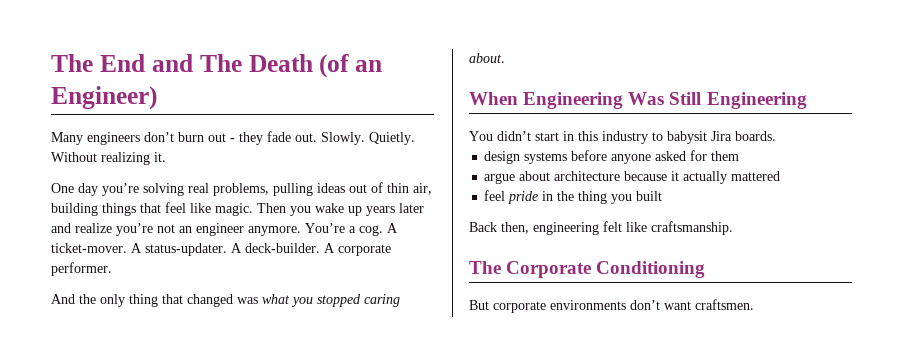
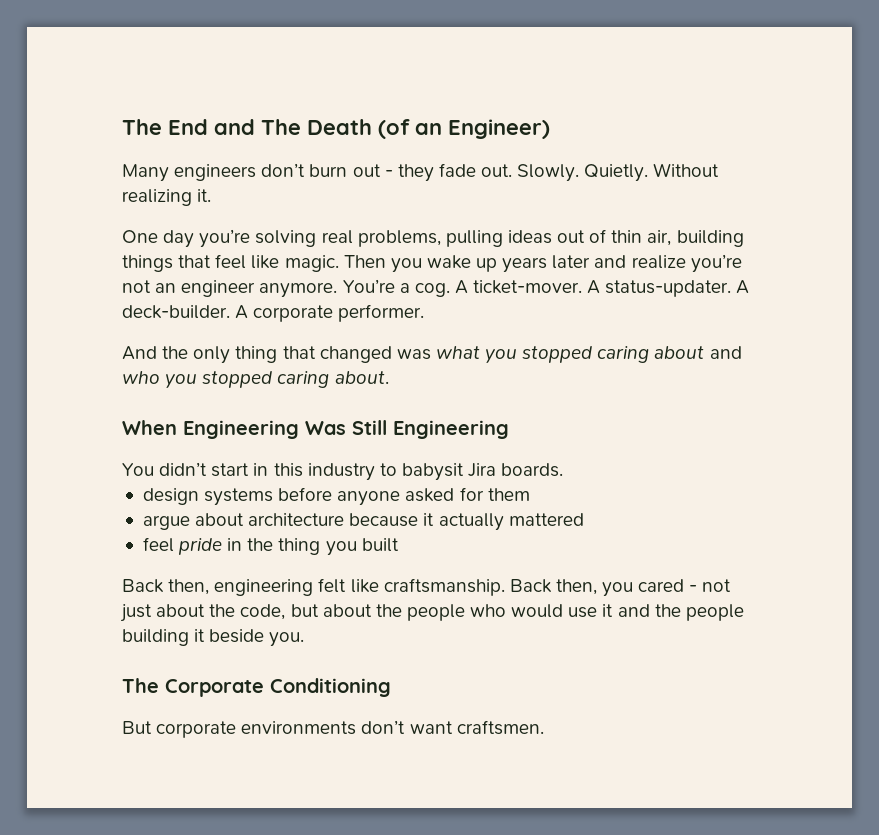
- And the only thing that changed was what you stopped caring about.
+ And the only thing that changed was what you stopped caring about and who you stopped caring about.
+ Back then, you cared - not just about the code, but about the people who would use it and the people building it beside you.

